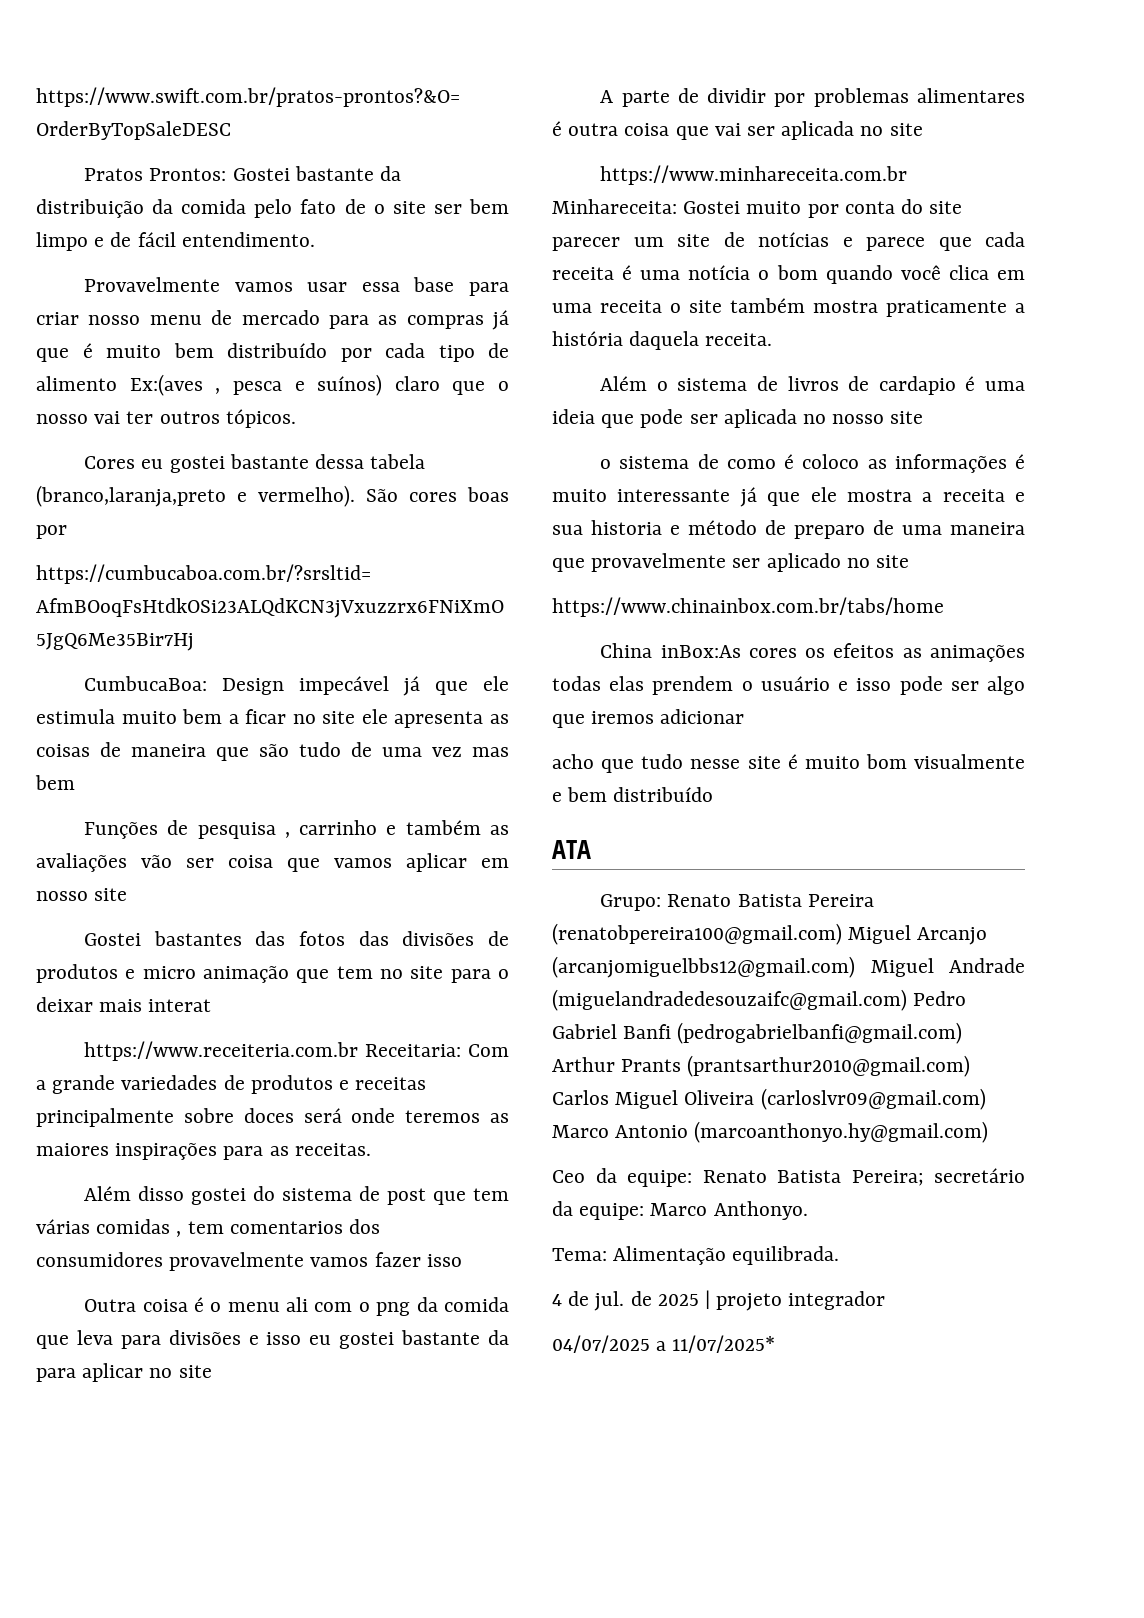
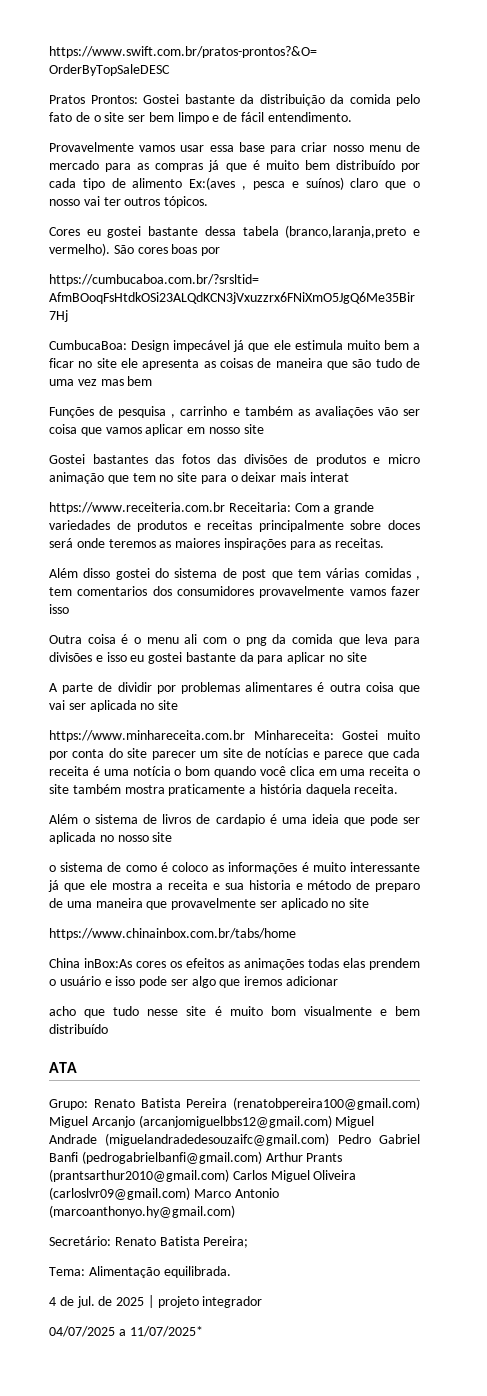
- Ceo da equipe: Renato Batista Pereira; secretário da equipe: Marco Anthonyo.
+ Secretário: Renato Batista Pereira;

